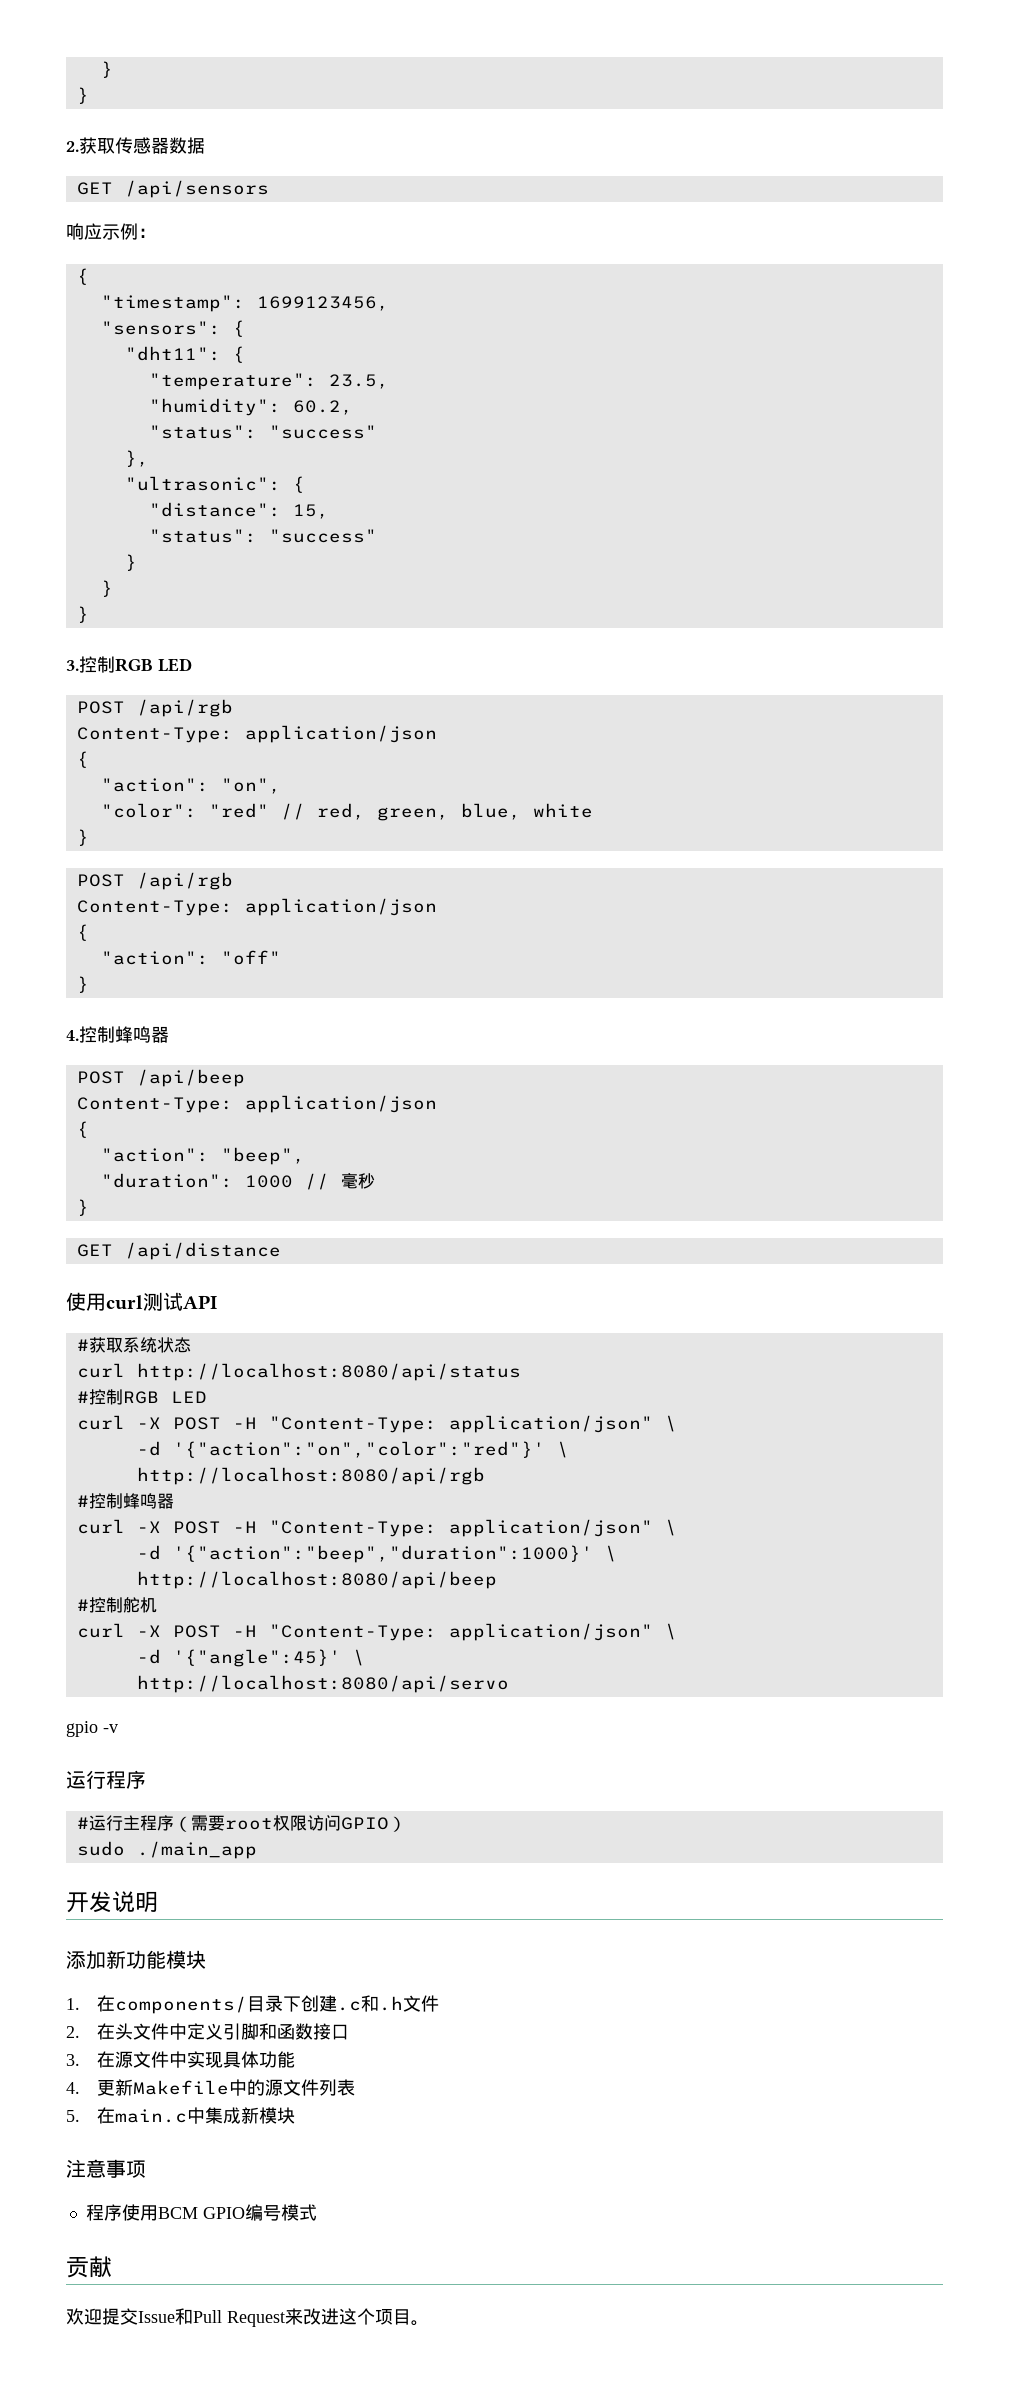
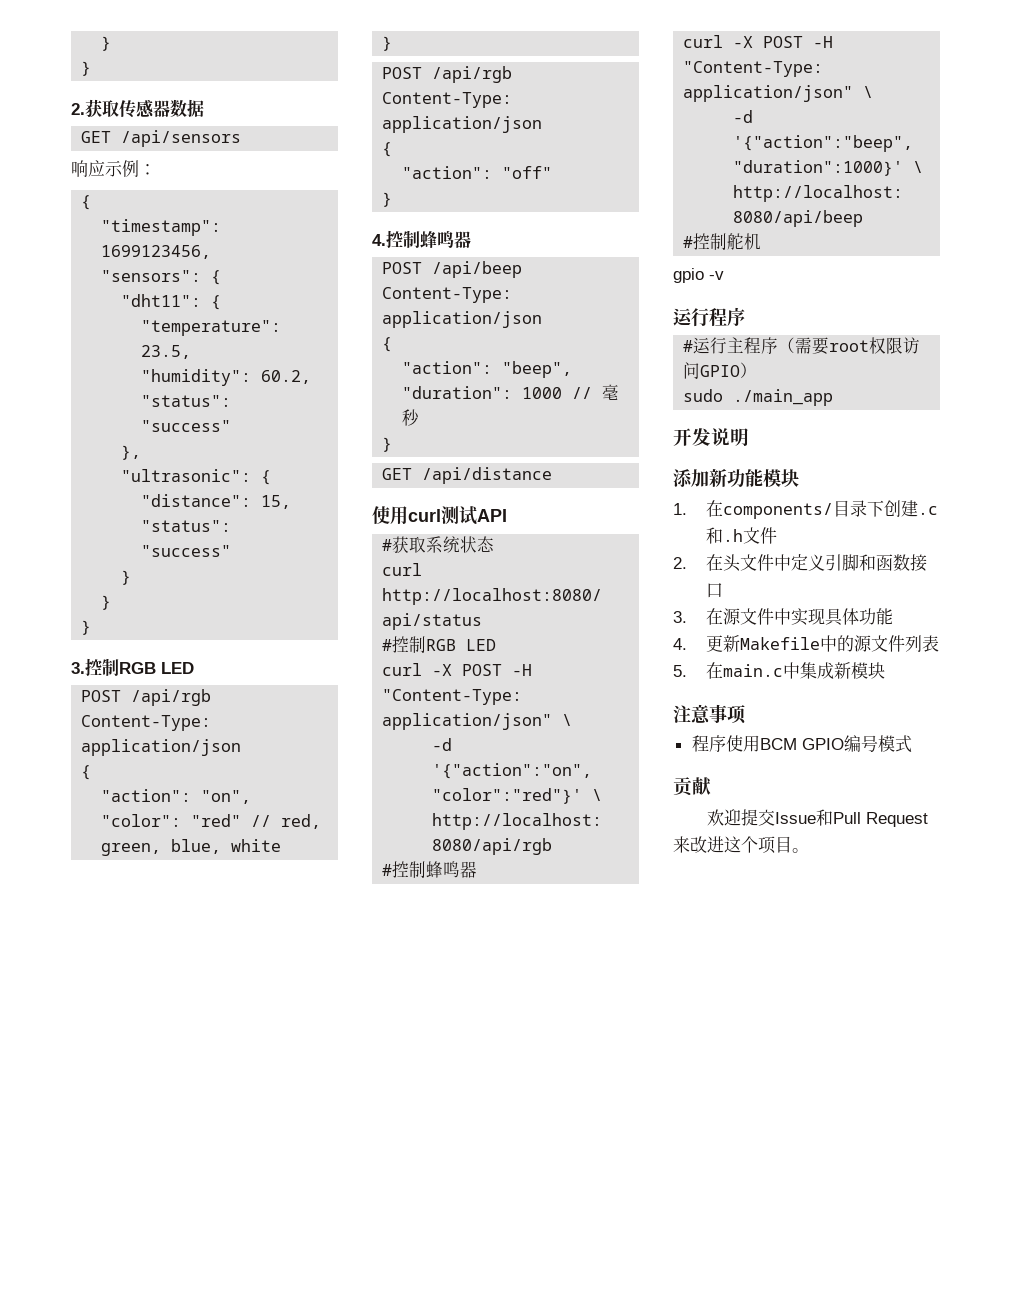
  #控制舵机
- curl -X POST -H "Content-Type: application/json" \
- -d '{"angle":45}' \
- http://localhost:8080/api/servo

